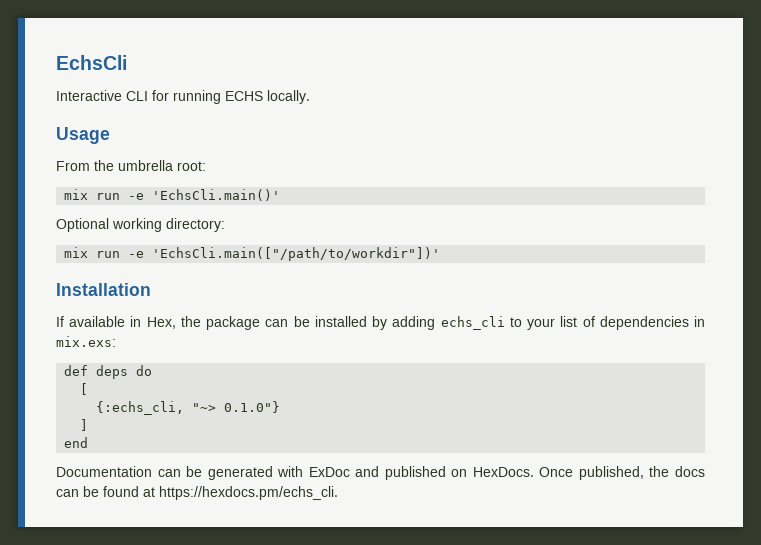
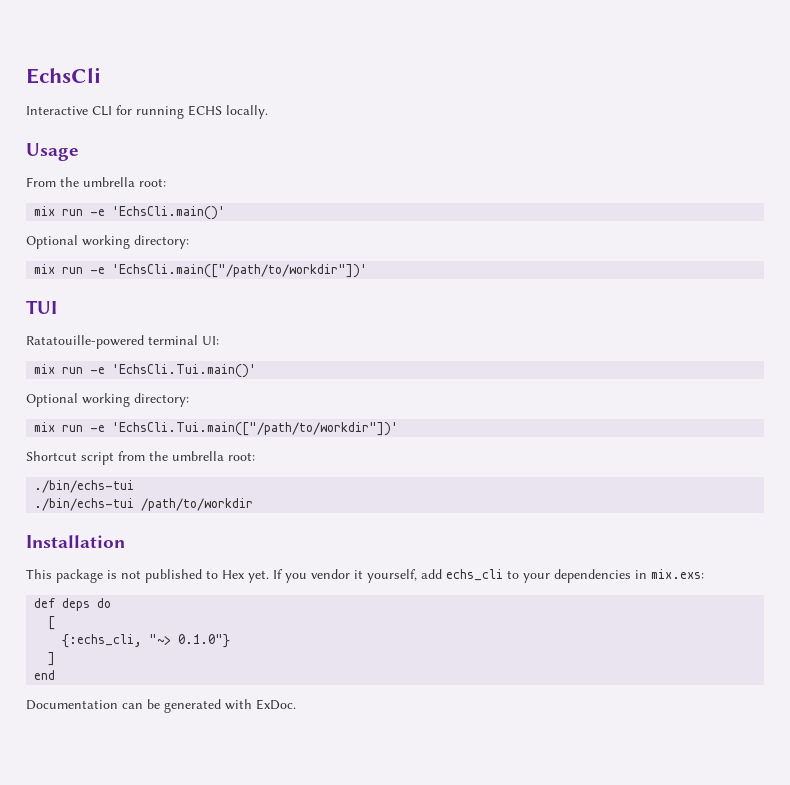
+ TUI
+ Ratatouille-powered terminal UI:
+ mix run -e 'EchsCli.Tui.main()'
+ Optional working directory:
+ mix run -e 'EchsCli.Tui.main(["/path/to/workdir"])'
+ Shortcut script from the umbrella root:
+ ./bin/echs-tui
+ ./bin/echs-tui /path/to/workdir
  Installation
- If available in Hex, the package can be installed by adding echs_cli to your list of dependencies in mix.exs:
+ This package is not published to Hex yet. If you vendor it yourself, add echs_cli to your dependencies in mix.exs:
- Documentation can be generated with ExDoc and published on HexDocs. Once published, the docs can be found at https://hexdocs.pm/echs_cli.
+ Documentation can be generated with ExDoc.

